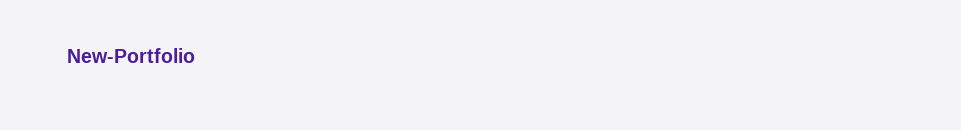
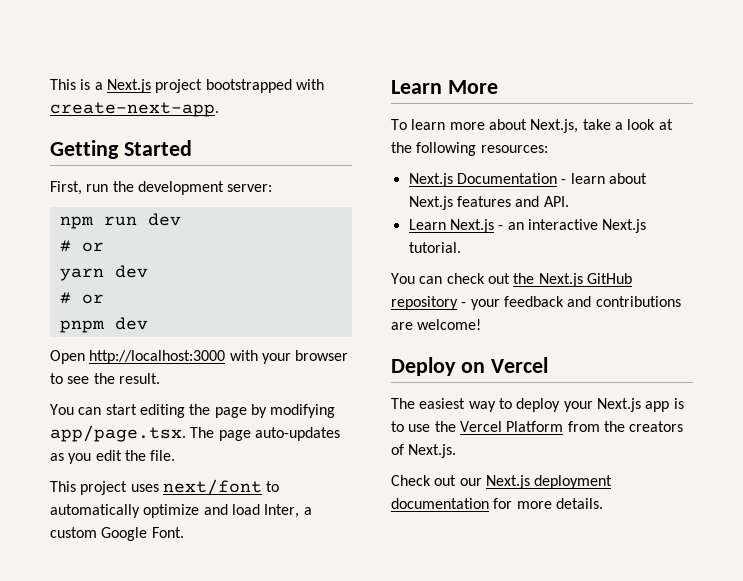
- New-Portfolio
+ This is a Next.js project bootstrapped with create-next-app.
+ Getting Started
+ First, run the development server:
+ npm run dev
+ # or
+ yarn dev
+ # or
+ pnpm dev
+ Open http://localhost:3000 with your browser to see the result.
+ You can start editing the page by modifying app/page.tsx. The page auto-updates as you edit the file.
+ This project uses next/font to automatically optimize and load Inter, a custom Google Font.
+ Learn More
+ To learn more about Next.js, take a look at the following resources:
+ Next.js Documentation - learn about Next.js features and API.
+ Learn Next.js - an interactive Next.js tutorial.
+ You can check out the Next.js GitHub repository - your feedback and contributions are welcome!
+ Deploy on Vercel
+ The easiest way to deploy your Next.js app is to use the Vercel Platform from the creators of Next.js.
+ Check out our Next.js deployment documentation for more details.

